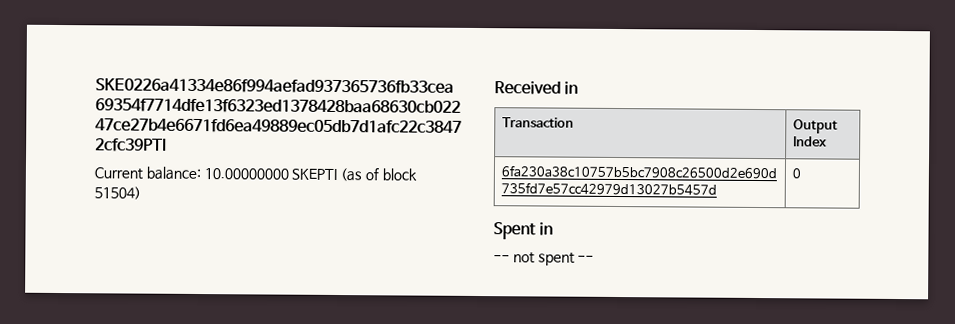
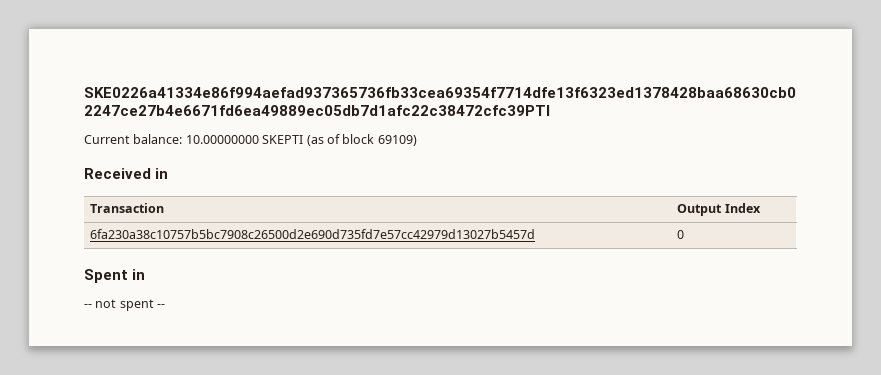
- Current balance: 10.00000000 SKEPTI (as of block 51504)
+ Current balance: 10.00000000 SKEPTI (as of block 69109)

